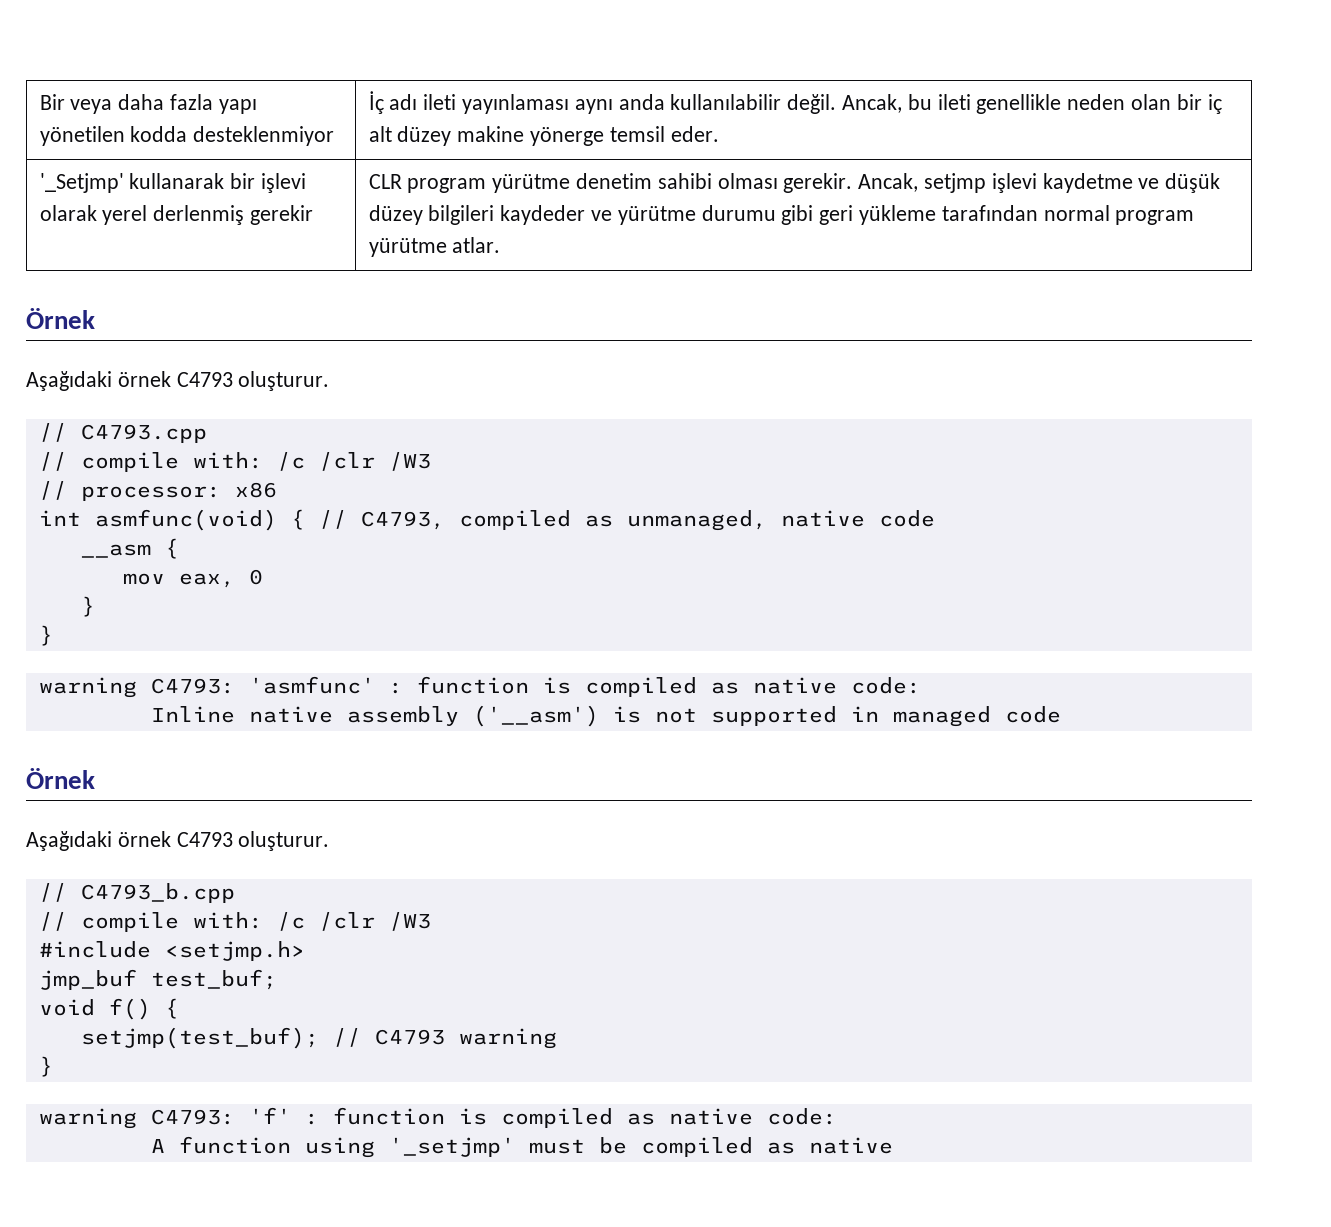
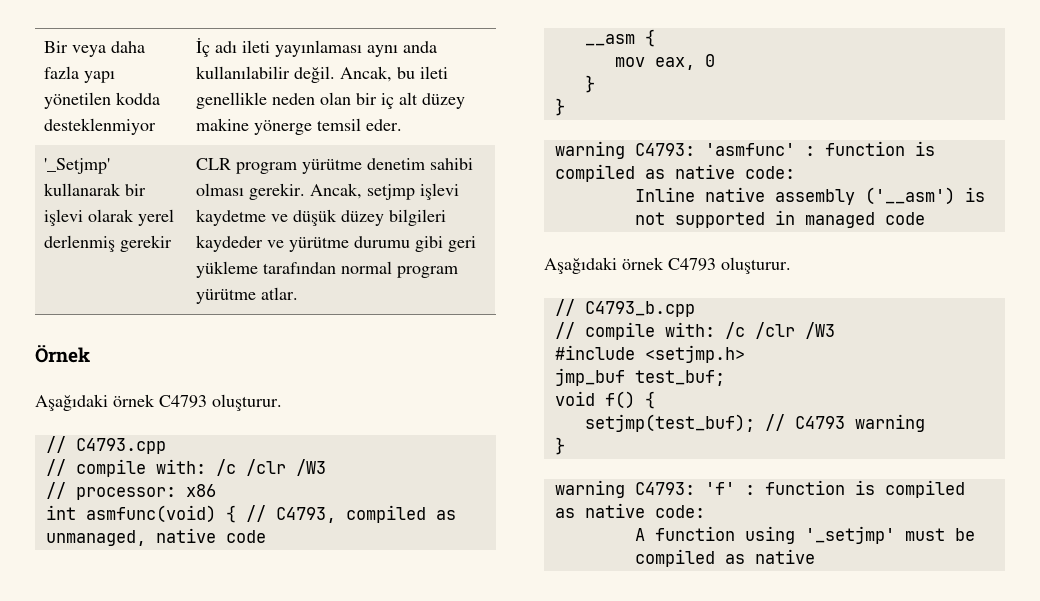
  Inline native assembly ('__asm') is not supported in managed code
- Örnek

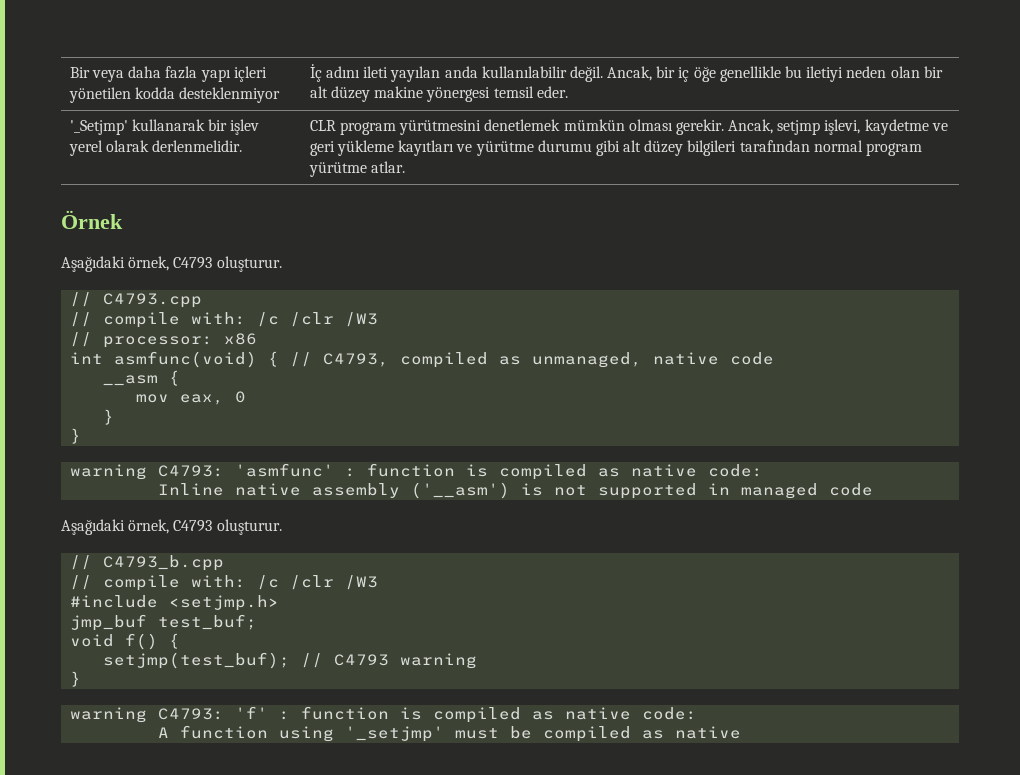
- Bir veya daha fazla yapı yönetilen kodda desteklenmiyor | İç adı ileti yayınlaması aynı anda kullanılabilir değil. Ancak, bu ileti genellikle neden olan bir iç alt düzey makine yönerge temsil eder.
+ Bir veya daha fazla yapı içleri yönetilen kodda desteklenmiyor | İç adını ileti yayılan anda kullanılabilir değil. Ancak, bir iç öğe genellikle bu iletiyi neden olan bir alt düzey makine yönergesi temsil eder.
- '_Setjmp' kullanarak bir işlevi olarak yerel derlenmiş gerekir | CLR program yürütme denetim sahibi olması gerekir. Ancak, setjmp işlevi kaydetme ve düşük düzey bilgileri kaydeder ve yürütme durumu gibi geri yükleme tarafından normal program yürütme atlar.
+ '_Setjmp' kullanarak bir işlev yerel olarak derlenmelidir. | CLR program yürütmesini denetlemek mümkün olması gerekir. Ancak, setjmp işlevi, kaydetme ve geri yükleme kayıtları ve yürütme durumu gibi alt düzey bilgileri tarafından normal program yürütme atlar.
  Örnek
- Aşağıdaki örnek C4793 oluşturur.
+ Aşağıdaki örnek, C4793 oluşturur.
  Inline native assembly ('__asm') is not supported in managed code
- Aşağıdaki örnek C4793 oluşturur.
+ Aşağıdaki örnek, C4793 oluşturur.

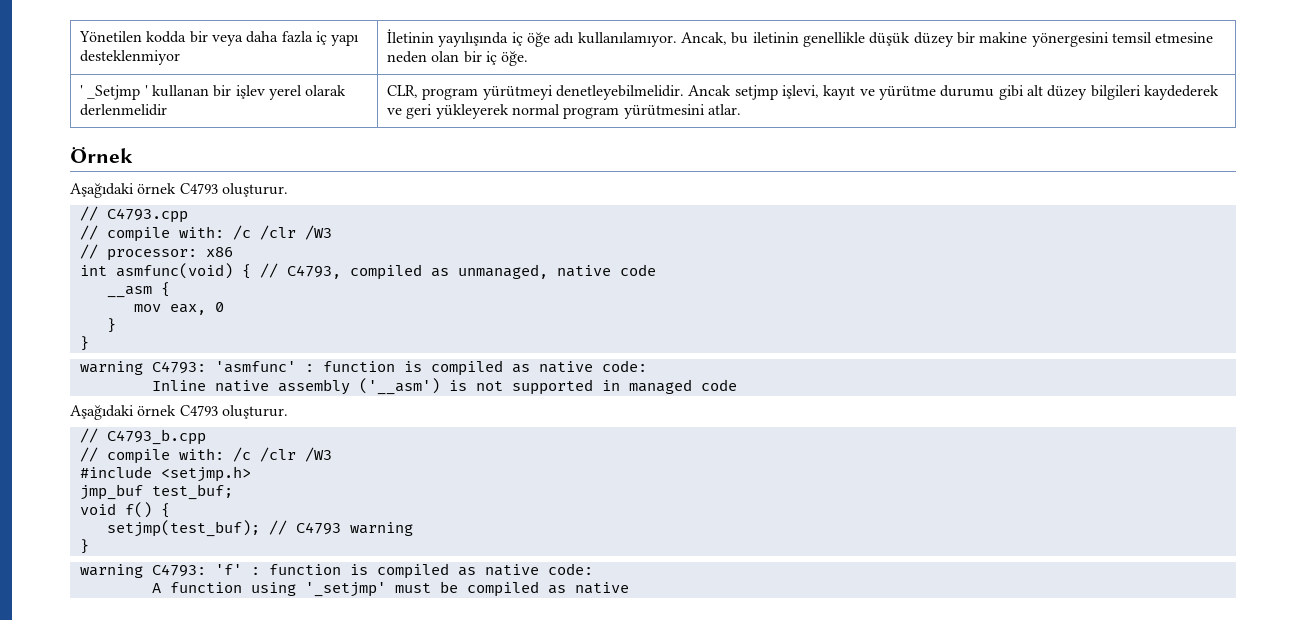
- Bir veya daha fazla yapı içleri yönetilen kodda desteklenmiyor | İç adını ileti yayılan anda kullanılabilir değil. Ancak, bir iç öğe genellikle bu iletiyi neden olan bir alt düzey makine yönergesi temsil eder.
- '_Setjmp' kullanarak bir işlev yerel olarak derlenmelidir. | CLR program yürütmesini denetlemek mümkün olması gerekir. Ancak, setjmp işlevi, kaydetme ve geri yükleme kayıtları ve yürütme durumu gibi alt düzey bilgileri tarafından normal program yürütme atlar.
+ Yönetilen kodda bir veya daha fazla iç yapı desteklenmiyor | İletinin yayılışında iç öğe adı kullanılamıyor. Ancak, bu iletinin genellikle düşük düzey bir makine yönergesini temsil etmesine neden olan bir iç öğe.
+ ' _Setjmp ' kullanan bir işlev yerel olarak derlenmelidir | CLR, program yürütmeyi denetleyebilmelidir. Ancak setjmp işlevi, kayıt ve yürütme durumu gibi alt düzey bilgileri kaydederek ve geri yükleyerek normal program yürütmesini atlar.
  Örnek
- Aşağıdaki örnek, C4793 oluşturur.
+ Aşağıdaki örnek C4793 oluşturur.
  Inline native assembly ('__asm') is not supported in managed code
- Aşağıdaki örnek, C4793 oluşturur.
+ Aşağıdaki örnek C4793 oluşturur.

